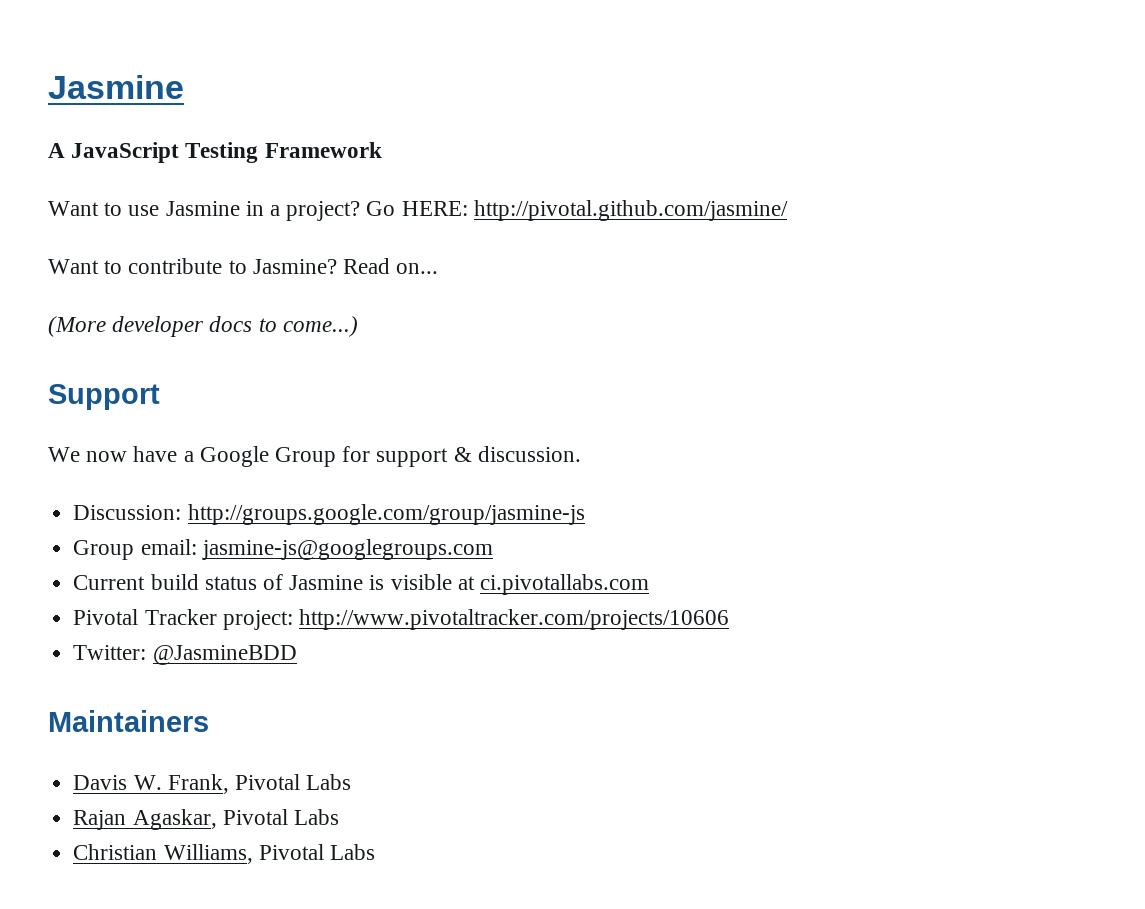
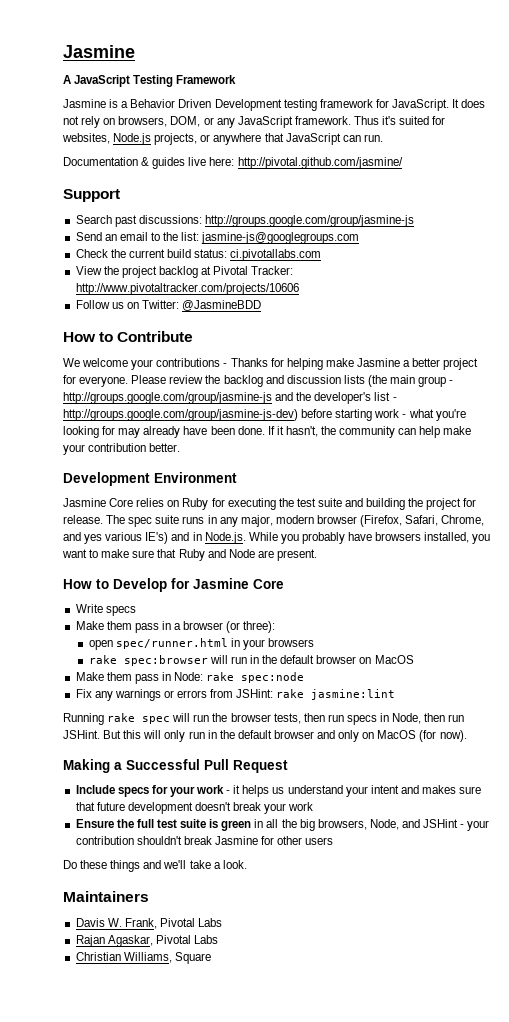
- Want to use Jasmine in a project? Go HERE: http://pivotal.github.com/jasmine/
- Want to contribute to Jasmine? Read on...
- (More developer docs to come...)
+ Jasmine is a Behavior Driven Development testing framework for JavaScript. It does not rely on browsers, DOM, or any JavaScript framework. Thus it's suited for websites, Node.js projects, or anywhere that JavaScript can run.
+ Documentation & guides live here: http://pivotal.github.com/jasmine/
  Support
- We now have a Google Group for support & discussion.
- Discussion: http://groups.google.com/group/jasmine-js
- Group email: jasmine-js@googlegroups.com
- Current build status of Jasmine is visible at ci.pivotallabs.com
- Pivotal Tracker project: http://www.pivotaltracker.com/projects/10606
- Twitter: @JasmineBDD
+ Search past discussions: http://groups.google.com/group/jasmine-js
+ Send an email to the list: jasmine-js@googlegroups.com
+ Check the current build status: ci.pivotallabs.com
+ View the project backlog at Pivotal Tracker: http://www.pivotaltracker.com/projects/10606
+ Follow us on Twitter: @JasmineBDD
+ How to Contribute
+ We welcome your contributions - Thanks for helping make Jasmine a better project for everyone. Please review the backlog and discussion lists (the main group - http://groups.google.com/group/jasmine-js and the developer's list - http://groups.google.com/group/jasmine-js-dev) before starting work - what you're looking for may already have been done. If it hasn't, the community can help make your contribution better.
+ Development Environment
+ Jasmine Core relies on Ruby for executing the test suite and building the project for release. The spec suite runs in any major, modern browser (Firefox, Safari, Chrome, and yes various IE's) and in Node.js. While you probably have browsers installed, you want to make sure that Ruby and Node are present.
+ How to Develop for Jasmine Core
+ Write specs
+ Make them pass in a browser (or three):
+ open spec/runner.html in your browsers
+ rake spec:browser will run in the default browser on MacOS
+ Make them pass in Node: rake spec:node
+ Fix any warnings or errors from JSHint: rake jasmine:lint
+ Running rake spec will run the browser tests, then run specs in Node, then run JSHint. But this will only run in the default browser and only on MacOS (for now).
+ Making a Successful Pull Request
+ Include specs for your work - it helps us understand your intent and makes sure that future development doesn't break your work
+ Ensure the full test suite is green in all the big browsers, Node, and JSHint - your contribution shouldn't break Jasmine for other users
+ Do these things and we'll take a look.
- Christian Williams, Pivotal Labs
+ Christian Williams, Square

